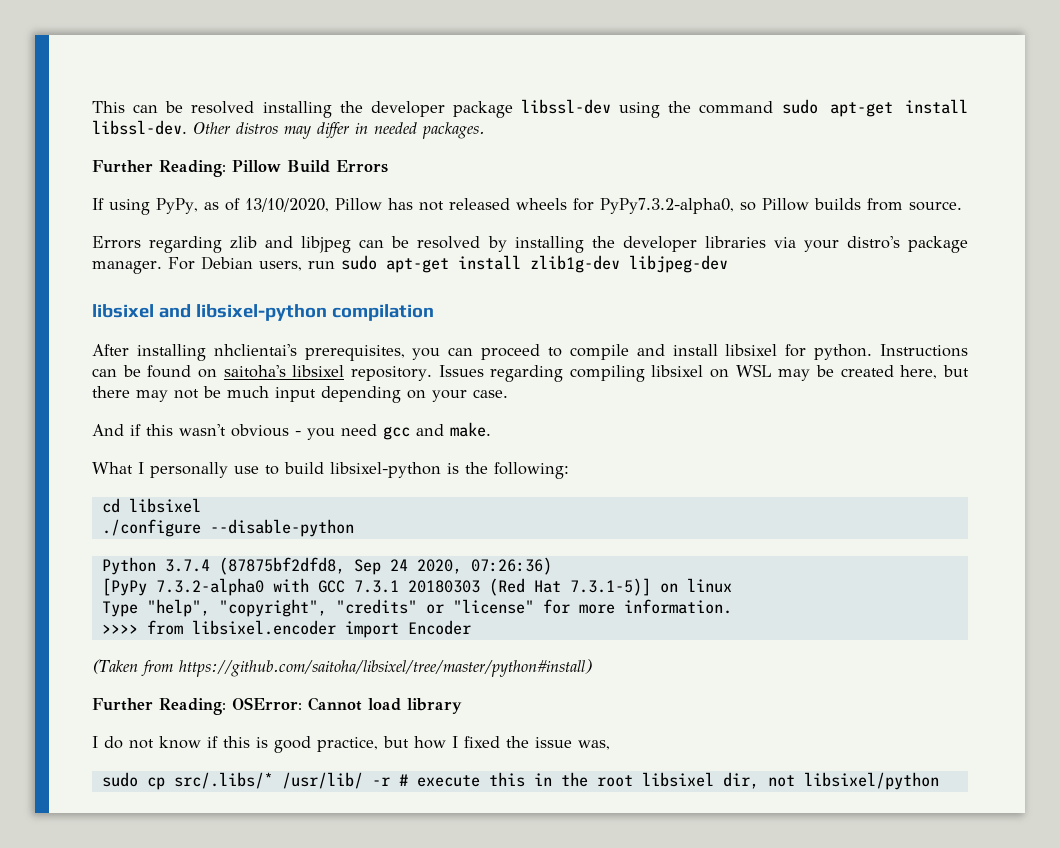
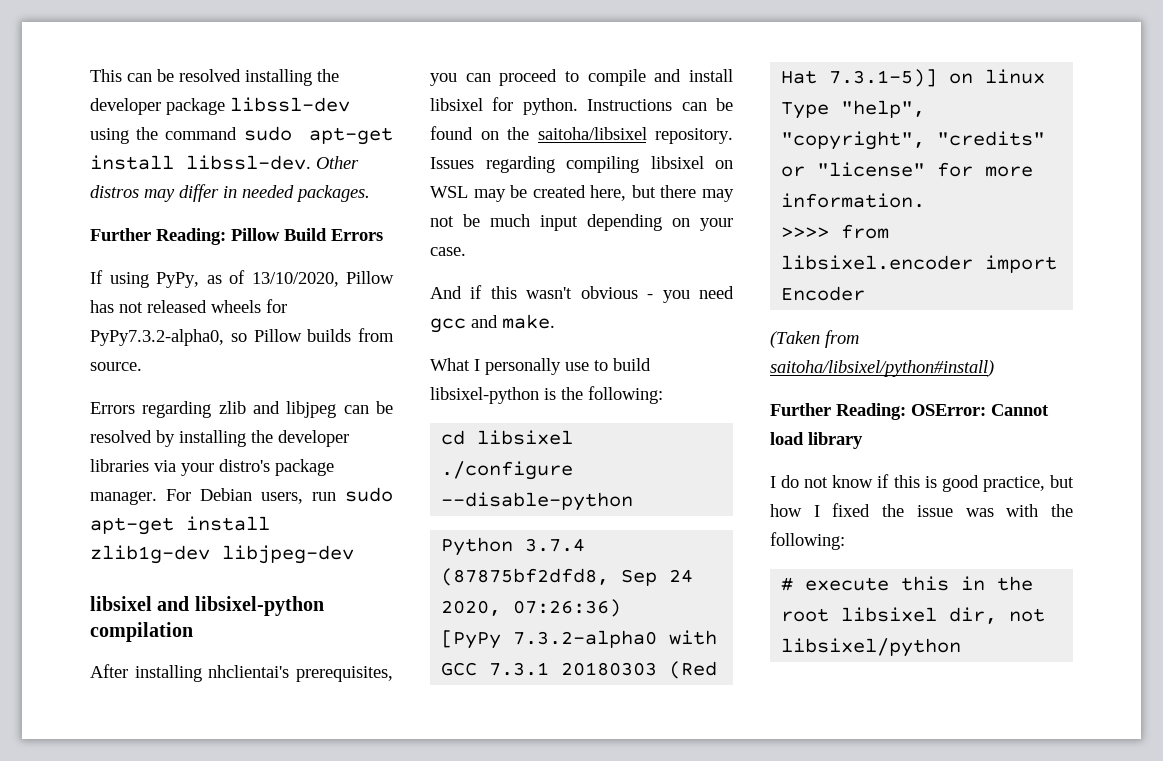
- Instructions can be found on saitoha's libsixel repository.
+ Instructions can be found on the saitoha/libsixel repository.
- (Taken from https://github.com/saitoha/libsixel/tree/master/python#install)
+ (Taken from saitoha/libsixel/python#install)
- I do not know if this is good practice, but how I fixed the issue was,
- sudo cp src/.libs/* /usr/lib/ -r # execute this in the root libsixel dir, not libsixel/python
+ I do not know if this is good practice, but how I fixed the issue was with the following:
+ # execute this in the root libsixel dir, not libsixel/python

